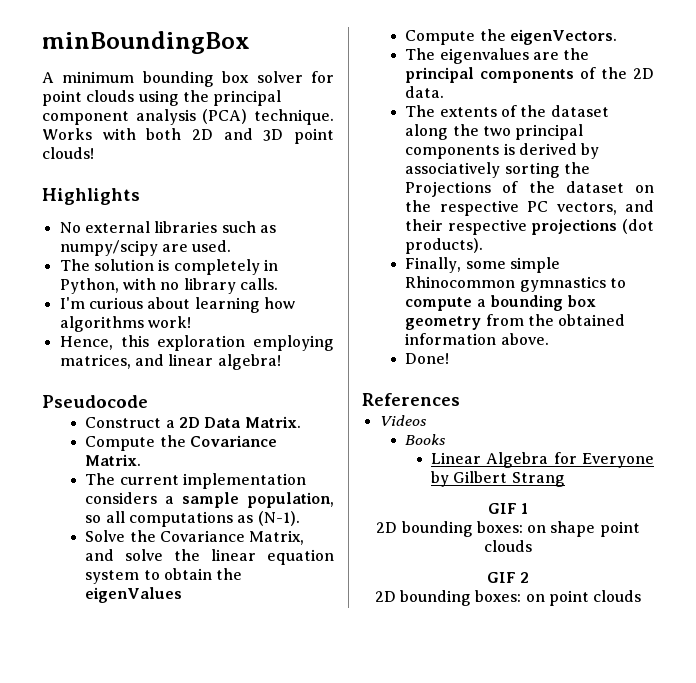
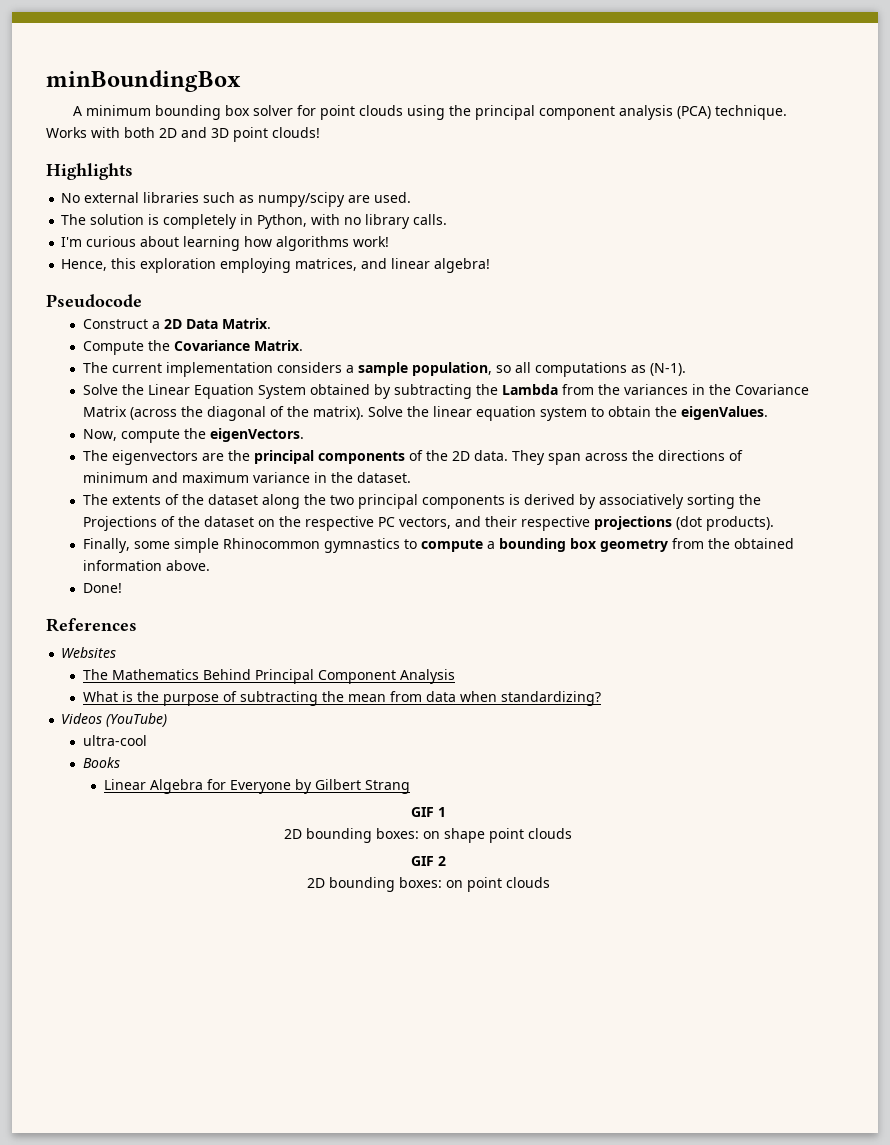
- Solve the Covariance Matrix, and solve the linear equation system to obtain the eigenValues
- Compute the eigenVectors.
+ Solve the Linear Equation System obtained by subtracting the Lambda from the variances in the Covariance Matrix (across the diagonal of the matrix). Solve the linear equation system to obtain the eigenValues.
+ Now, compute the eigenVectors.
- The eigenvalues are the principal components of the 2D data.
+ The eigenvectors are the principal components of the 2D data. They span across the directions of minimum and maximum variance in the dataset.
+ Websites
+ The Mathematics Behind Principal Component Analysis
+ What is the purpose of subtracting the mean from data when standardizing?
- Videos
+ Videos (YouTube)
+ ultra-cool

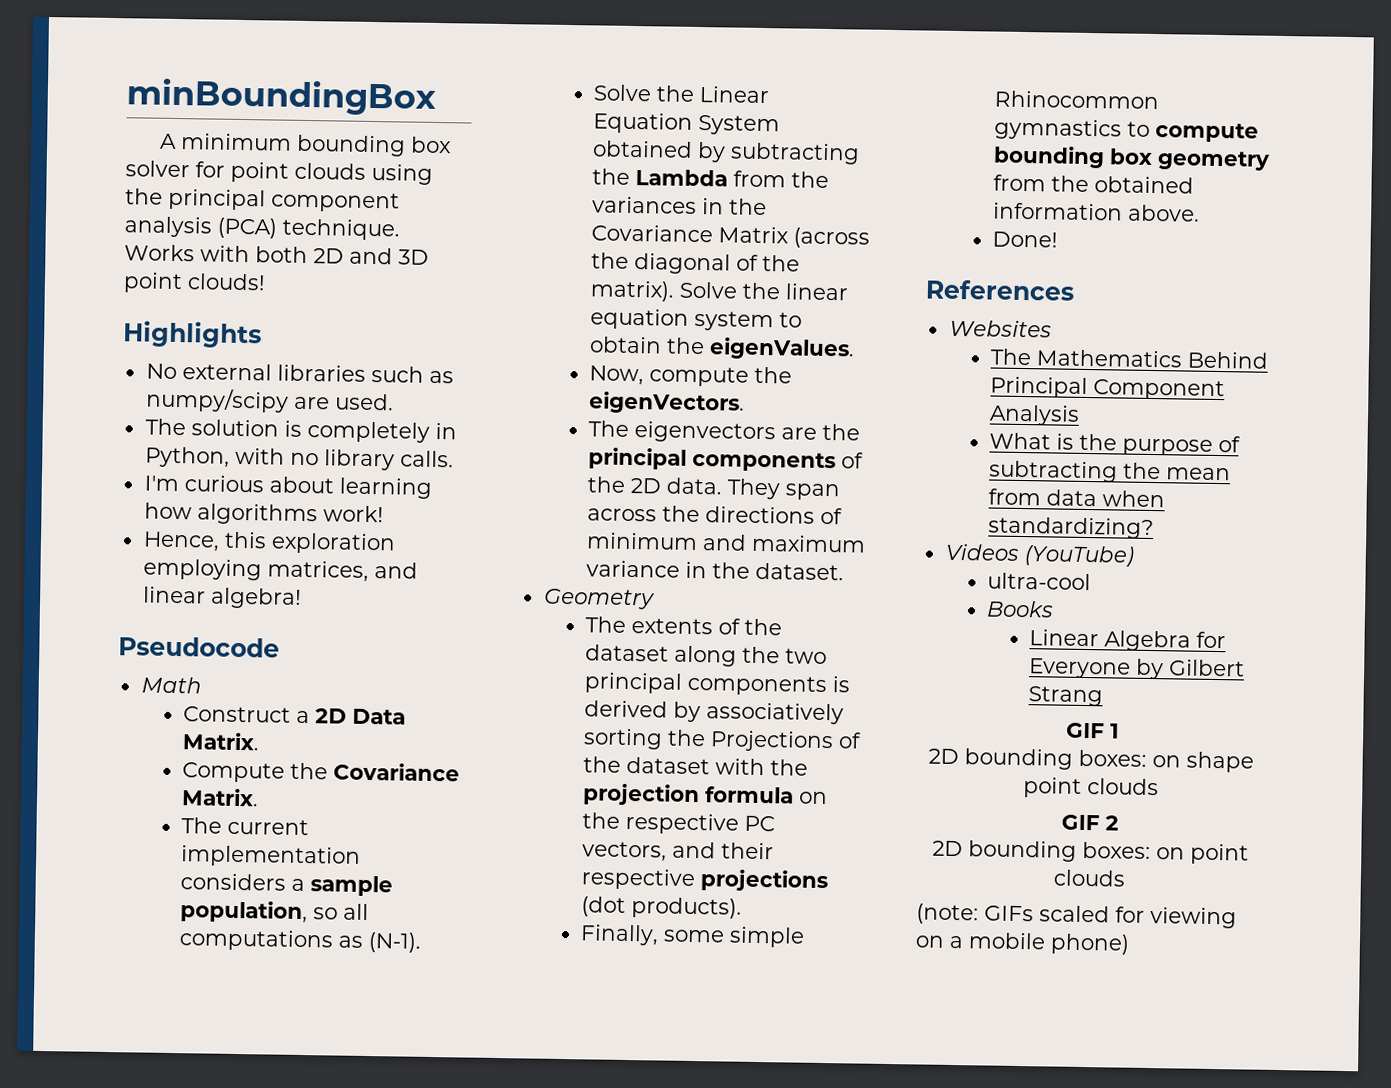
+ Math
+ Geometry
- The extents of the dataset along the two principal components is derived by associatively sorting the Projections of the dataset on the respective PC vectors, and their respective projections (dot products).
+ The extents of the dataset along the two principal components is derived by associatively sorting the Projections of the dataset with the projection formula on the respective PC vectors, and their respective projections (dot products).
- Finally, some simple Rhinocommon gymnastics to compute a bounding box geometry from the obtained information above.
+ Finally, some simple Rhinocommon gymnastics to compute bounding box geometry from the obtained information above.
+ (note: GIFs scaled for viewing on a mobile phone)

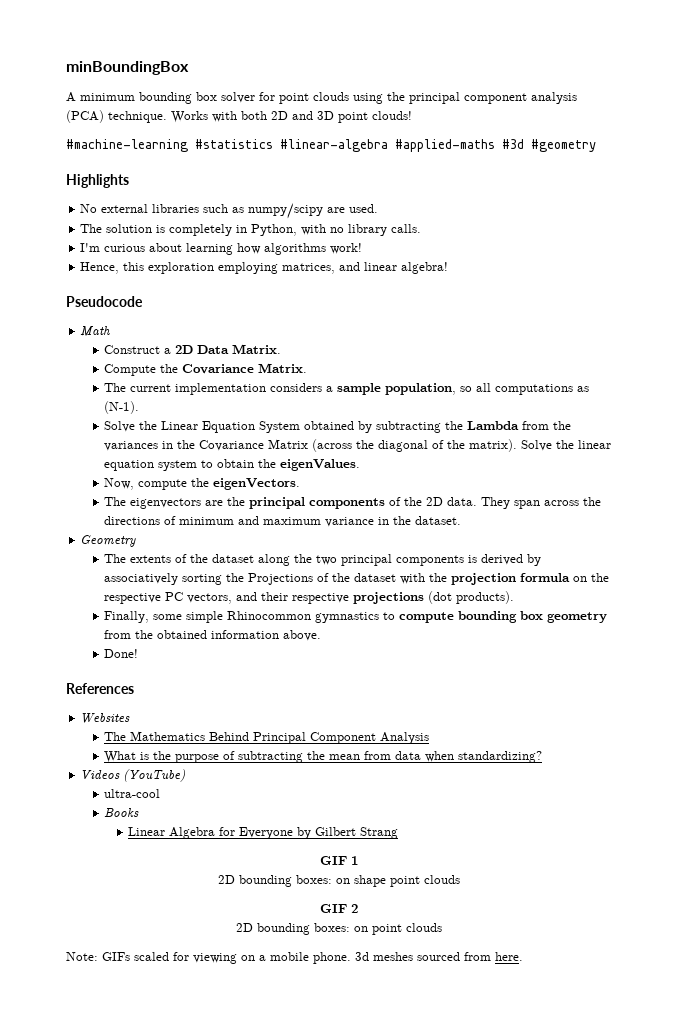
+ #machine-learning #statistics #linear-algebra #applied-maths #3d #geometry
- (note: GIFs scaled for viewing on a mobile phone)
+ Note: GIFs scaled for viewing on a mobile phone. 3d meshes sourced from here.

